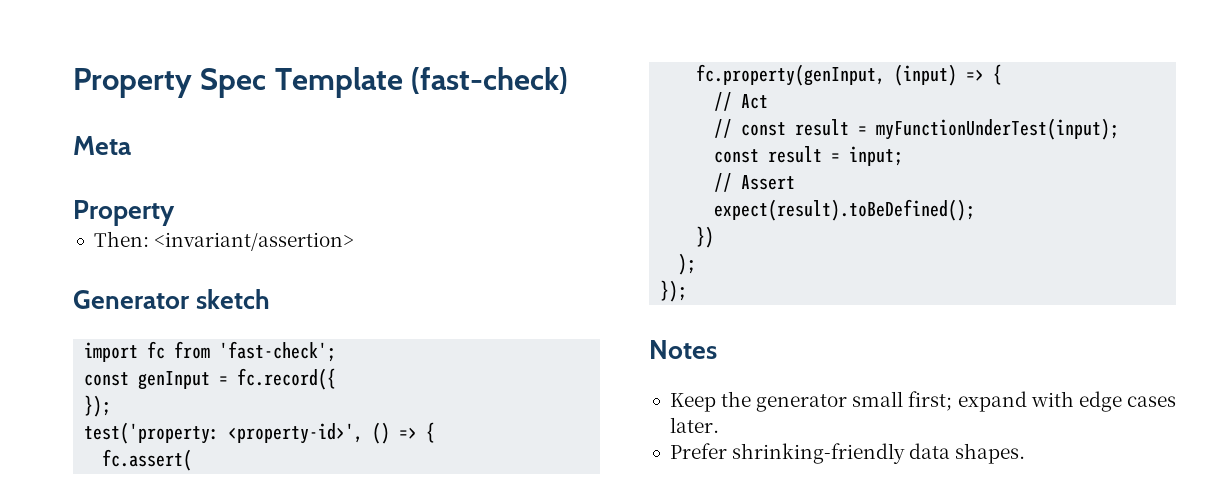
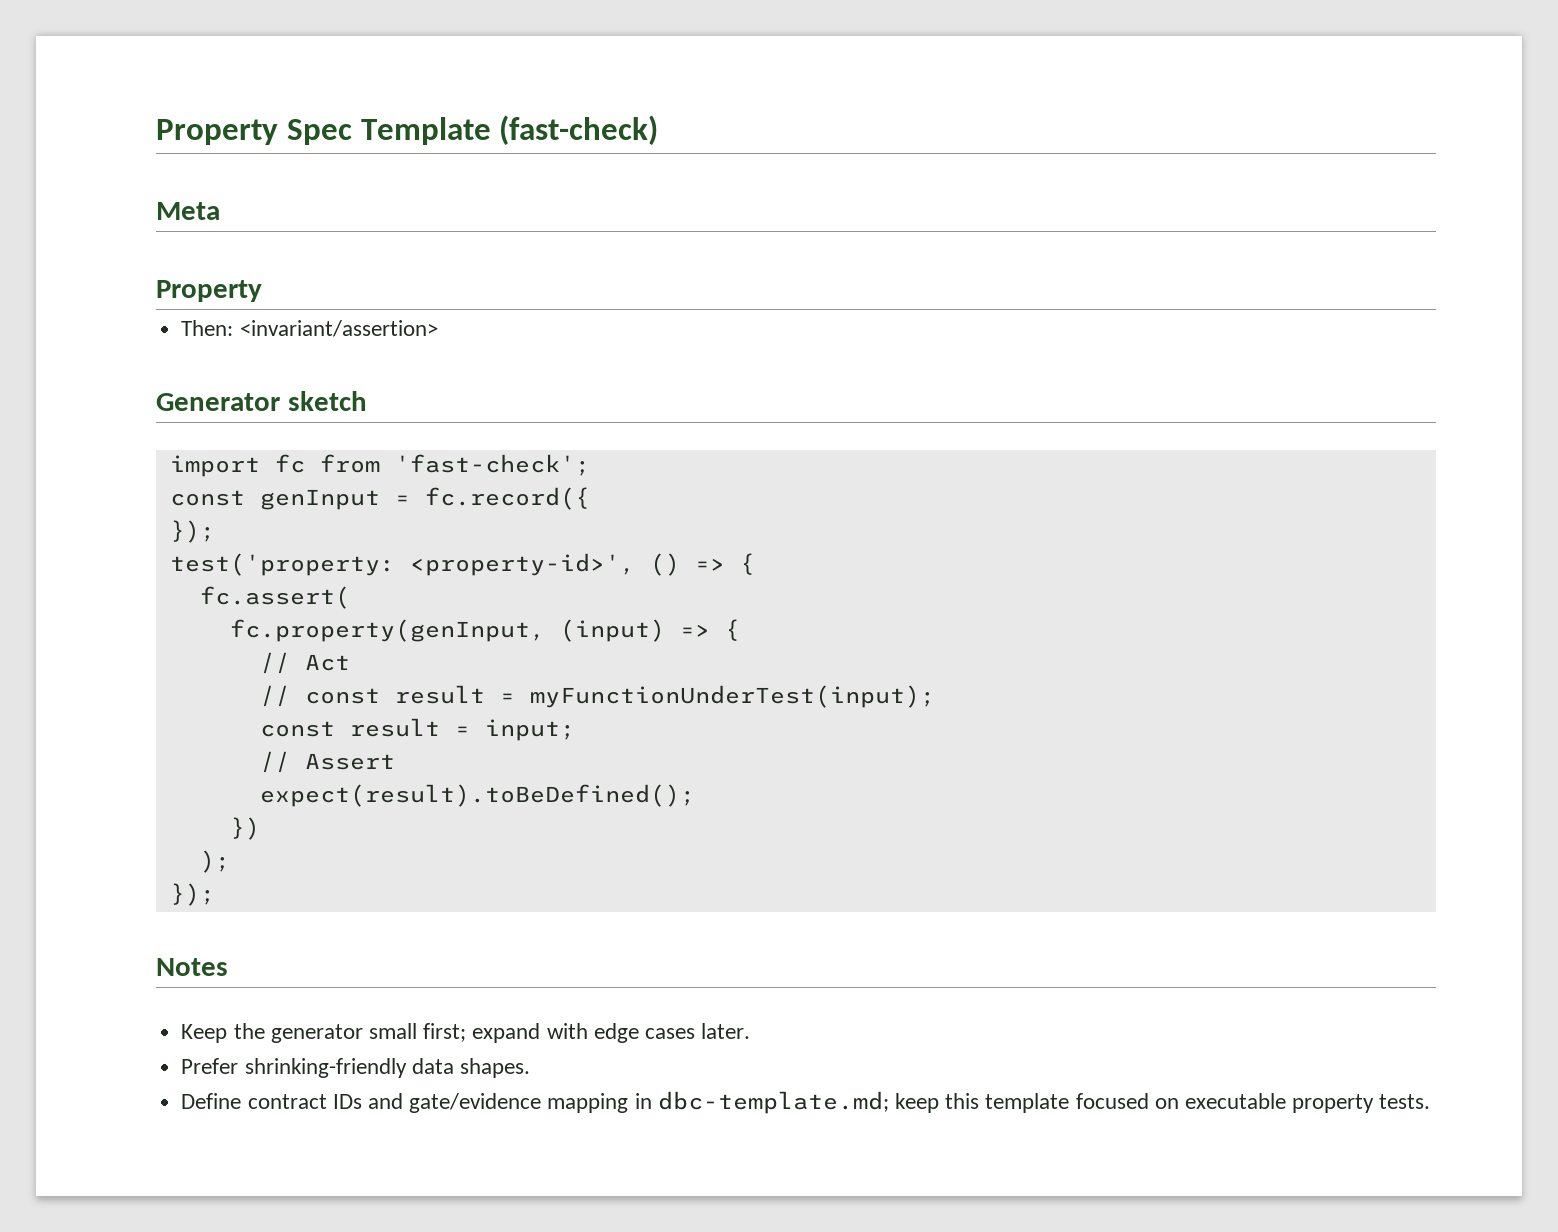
+ Define contract IDs and gate/evidence mapping in dbc-template.md; keep this template focused on executable property tests.

